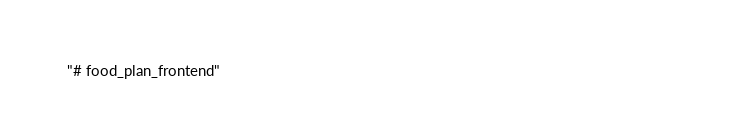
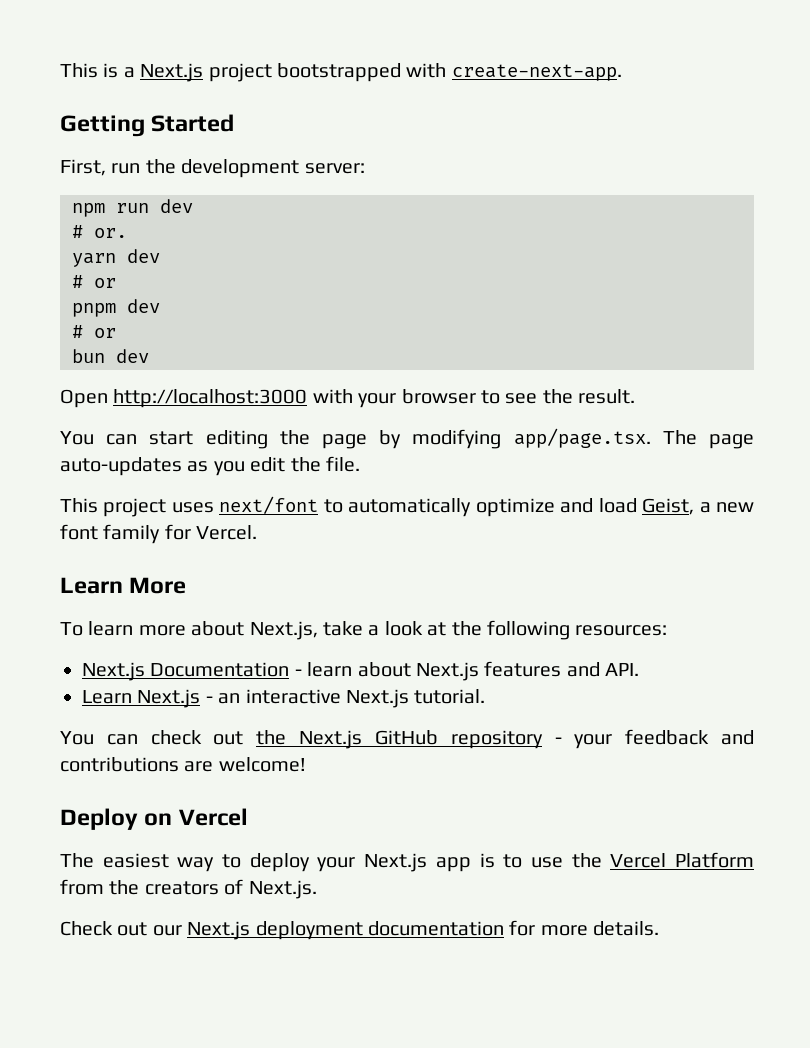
- "# food_plan_frontend"
+ This is a Next.js project bootstrapped with create-next-app.
+ Getting Started
+ First, run the development server:
+ npm run dev
+ # or.
+ yarn dev
+ # or
+ pnpm dev
+ # or
+ bun dev
+ Open http://localhost:3000 with your browser to see the result.
+ You can start editing the page by modifying app/page.tsx. The page auto-updates as you edit the file.
+ This project uses next/font to automatically optimize and load Geist, a new font family for Vercel.
+ Learn More
+ To learn more about Next.js, take a look at the following resources:
+ Next.js Documentation - learn about Next.js features and API.
+ Learn Next.js - an interactive Next.js tutorial.
+ You can check out the Next.js GitHub repository - your feedback and contributions are welcome!
+ Deploy on Vercel
+ The easiest way to deploy your Next.js app is to use the Vercel Platform from the creators of Next.js.
+ Check out our Next.js deployment documentation for more details.

